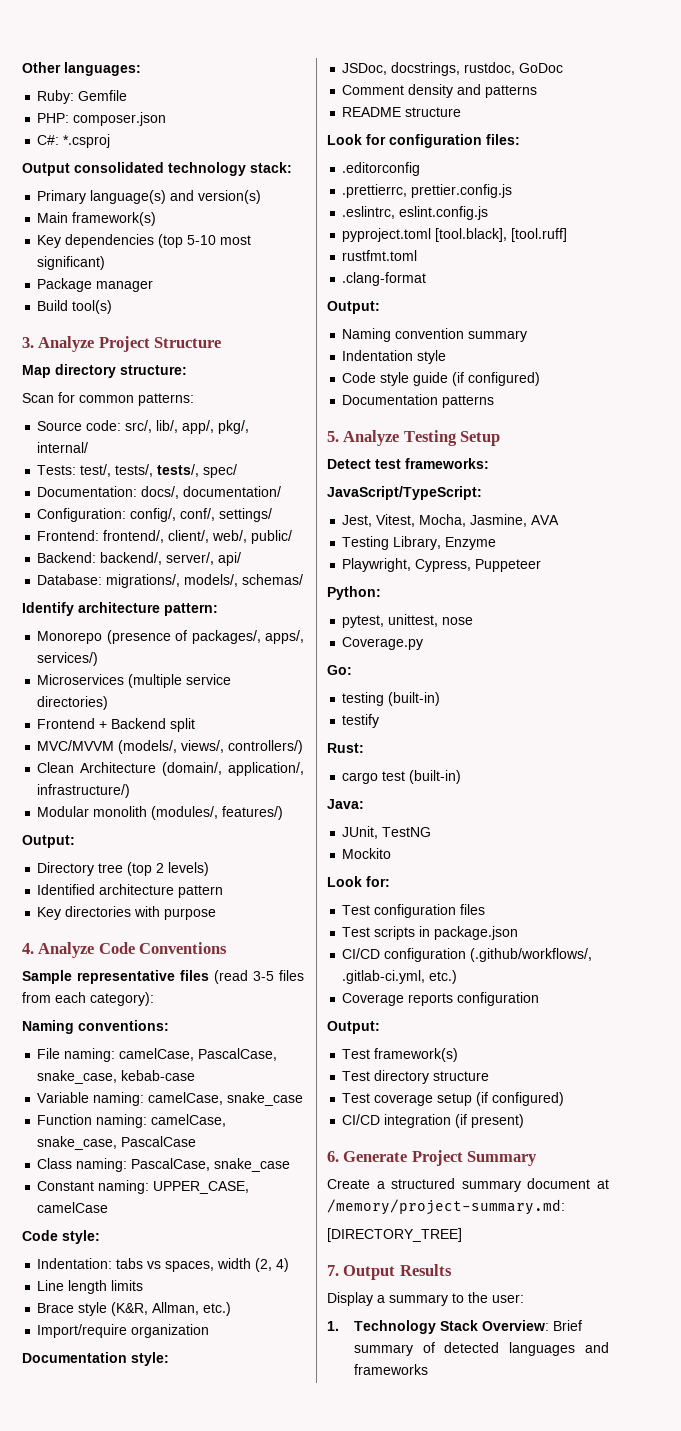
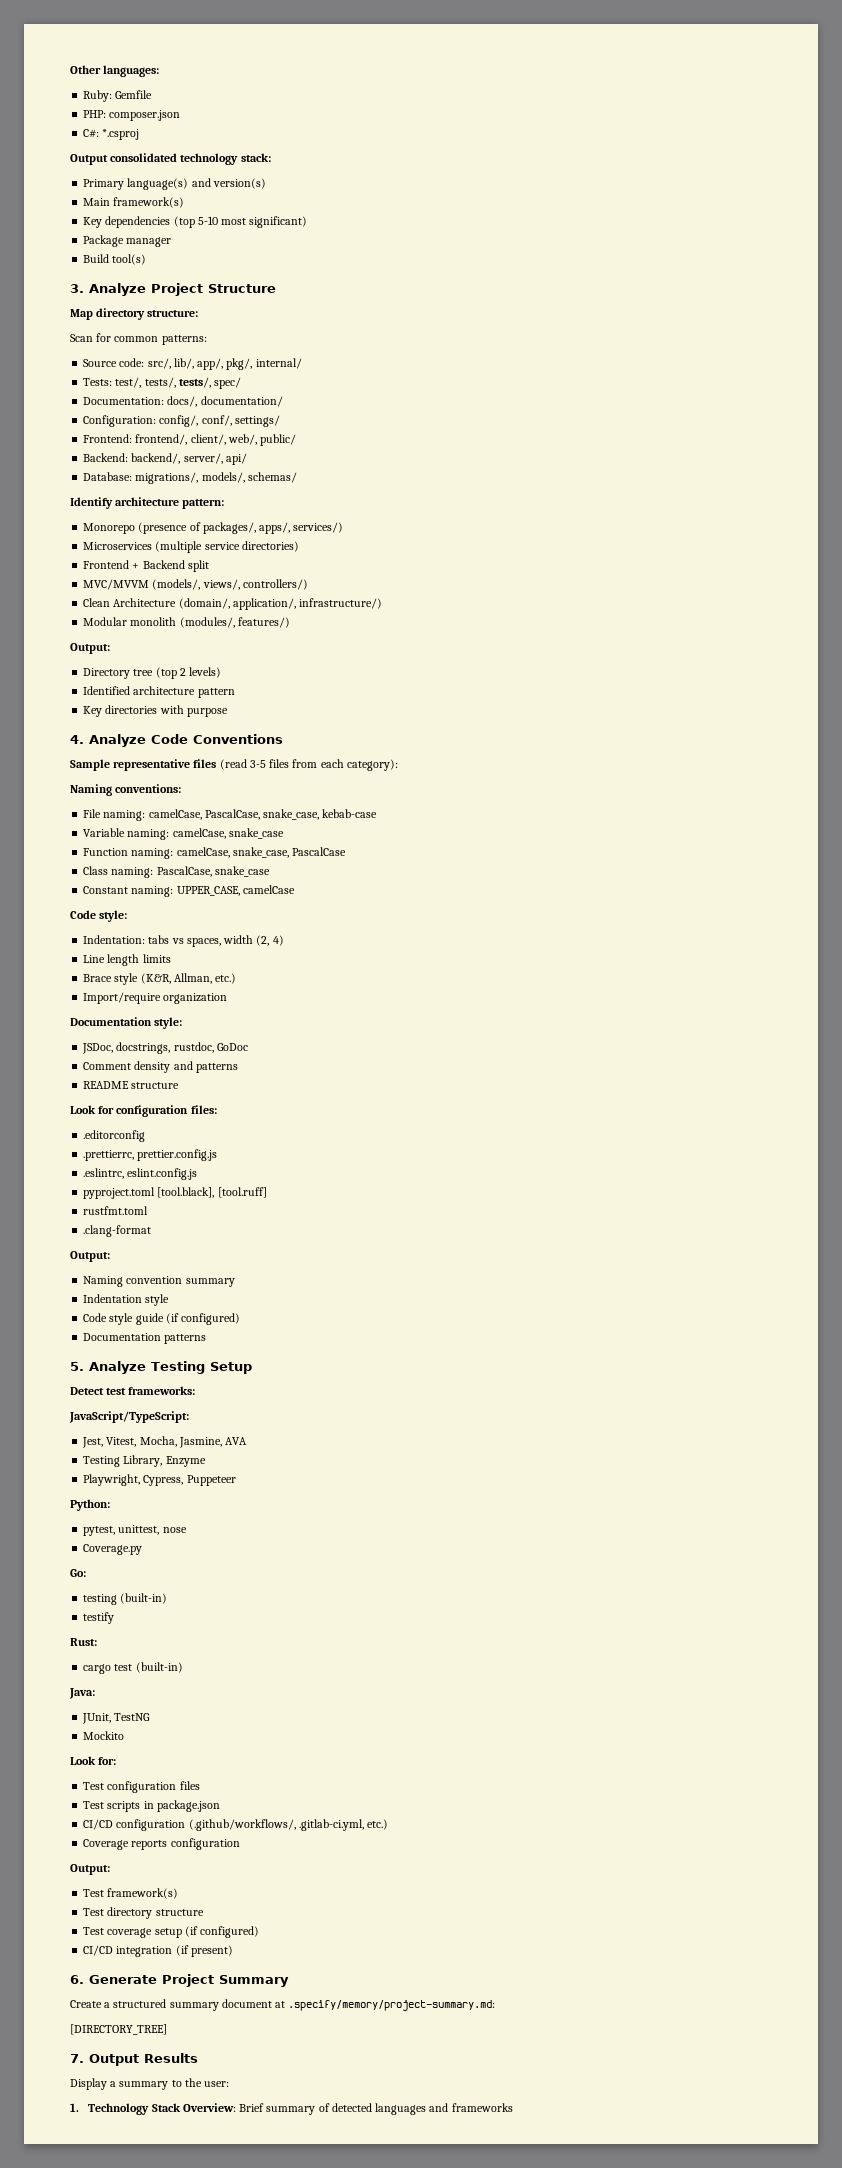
- Create a structured summary document at /memory/project-summary.md:
+ Create a structured summary document at .specify/memory/project-summary.md:

